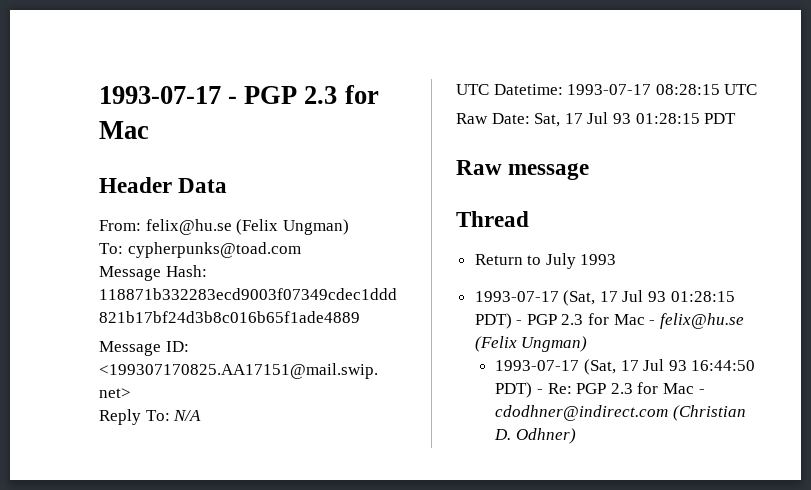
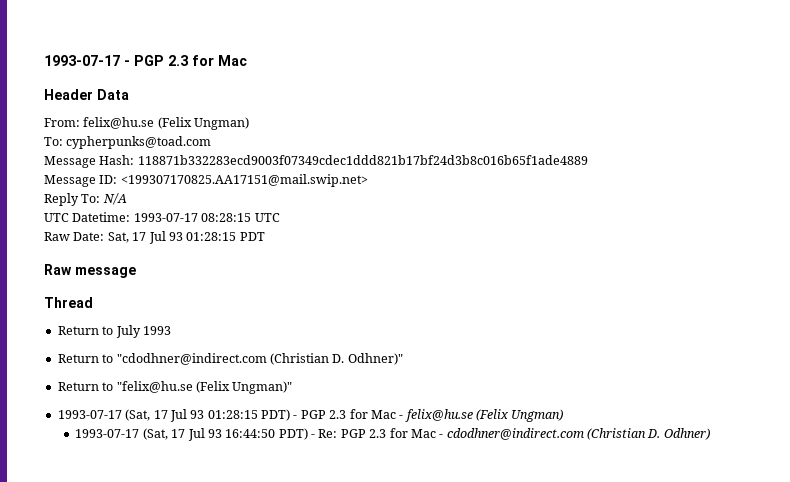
+ Return to "cdodhner@indirect.com (Christian D. Odhner)"
+ Return to "felix@hu.se (Felix Ungman)"

